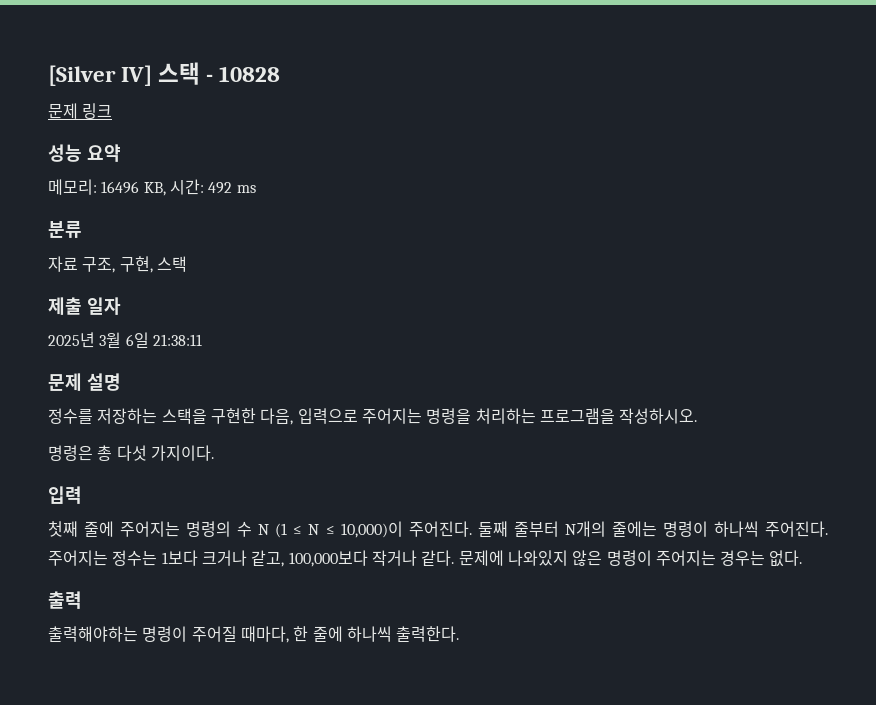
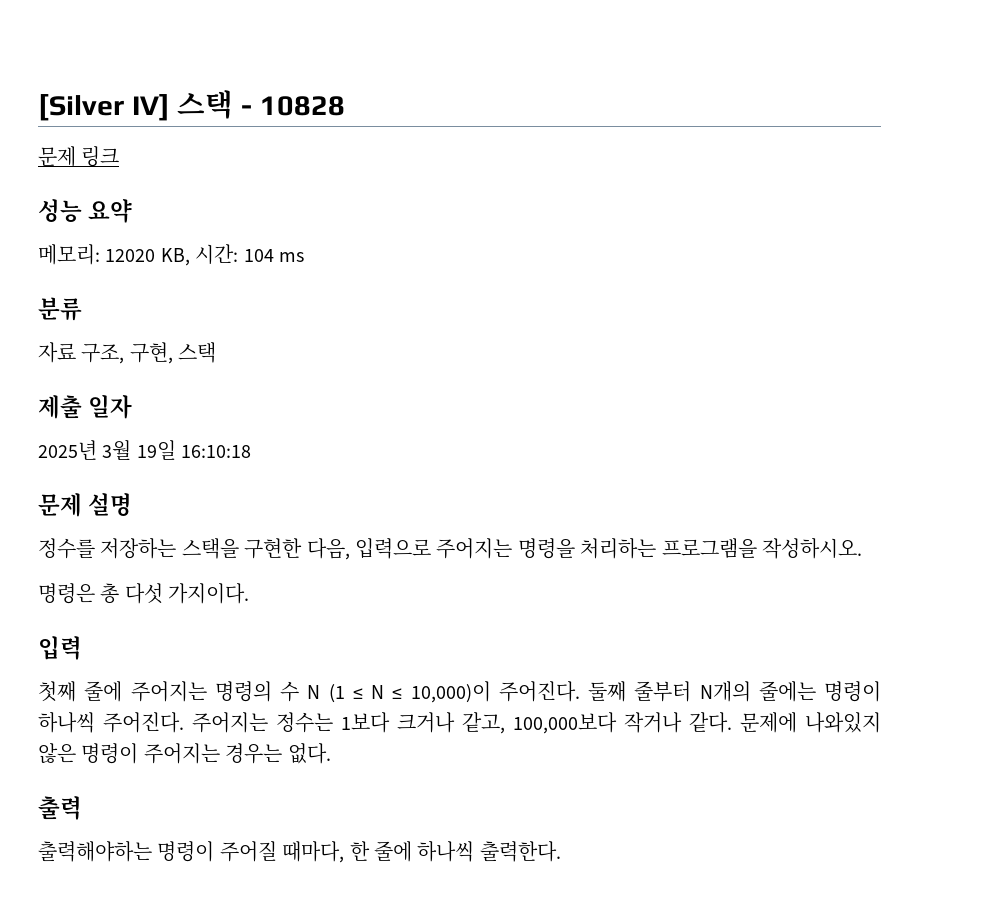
- 메모리: 16496 KB, 시간: 492 ms
+ 메모리: 12020 KB, 시간: 104 ms
- 2025년 3월 6일 21:38:11
+ 2025년 3월 19일 16:10:18

